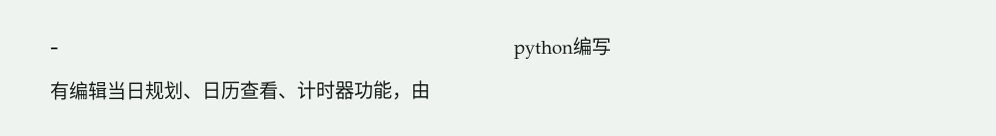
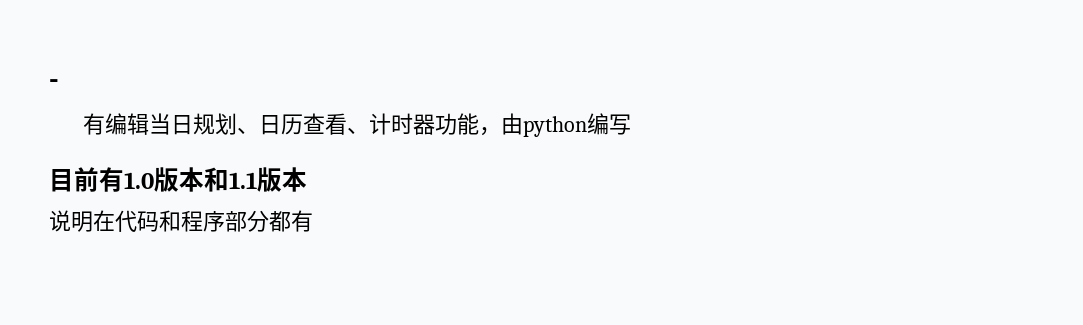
+ 目前有1.0版本和1.1版本
+ 说明在代码和程序部分都有

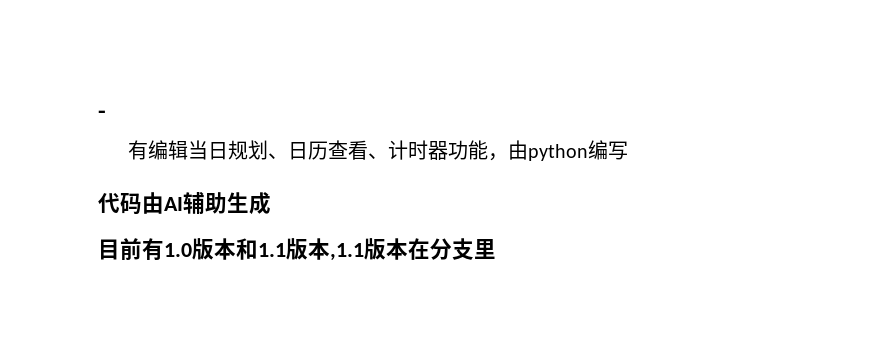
+ 代码由AI辅助生成
- 目前有1.0版本和1.1版本
- 说明在代码和程序部分都有
+ 目前有1.0版本和1.1版本,1.1版本在分支里

